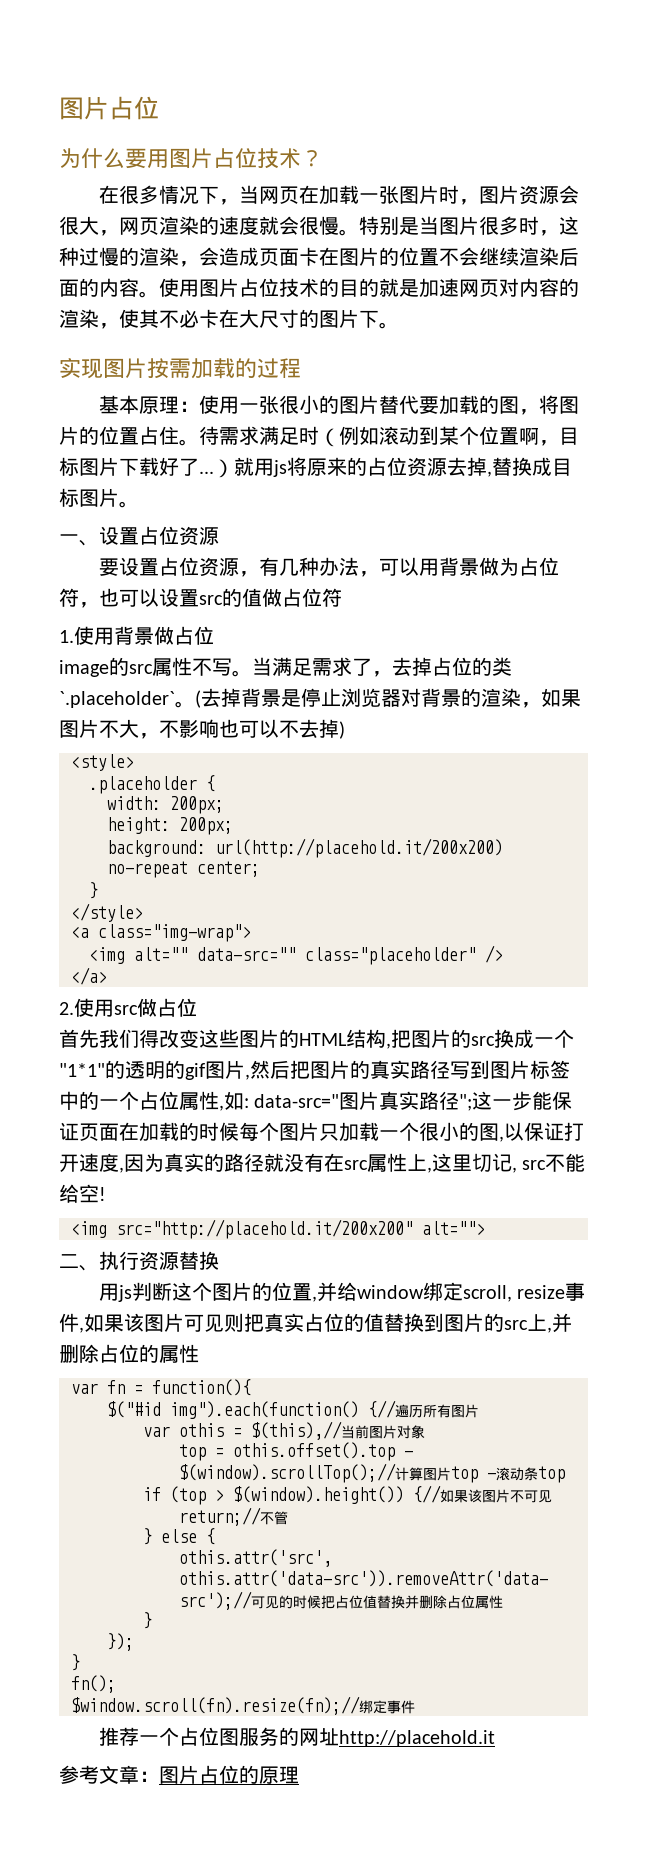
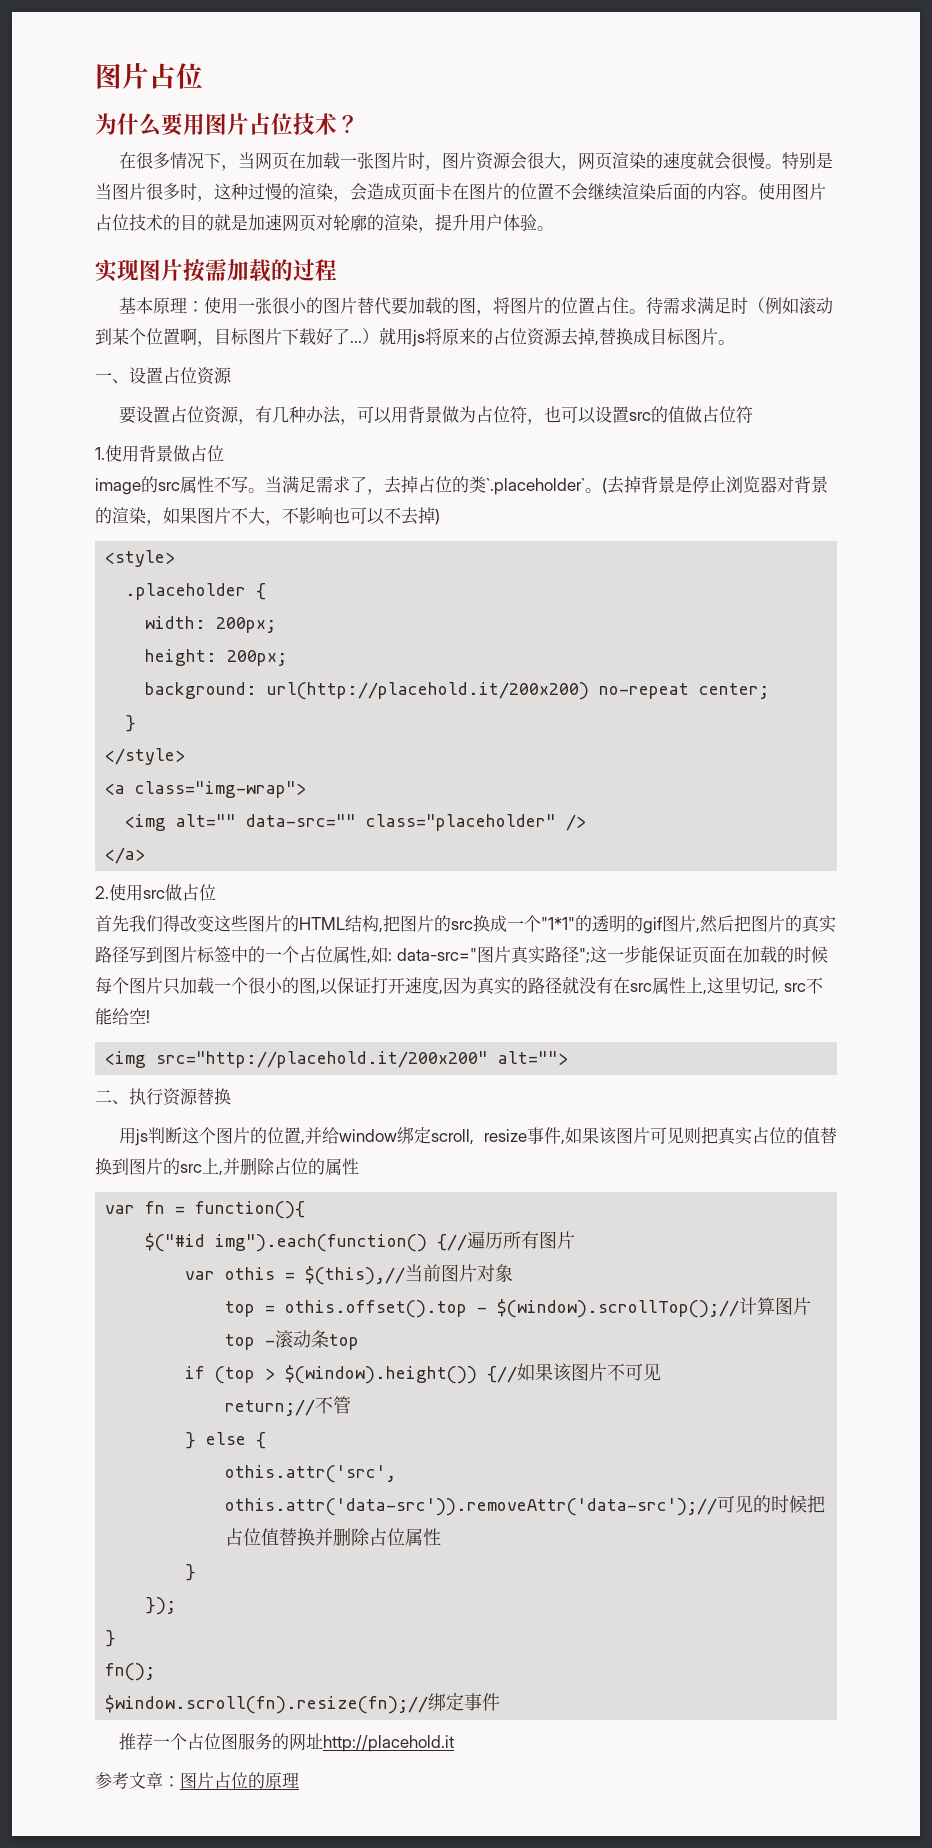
- 使用图片占位技术的目的就是加速网页对内容的渲染，使其不必卡在大尺寸的图片下。
+ 使用图片占位技术的目的就是加速网页对轮廓的渲染，提升用户体验。

